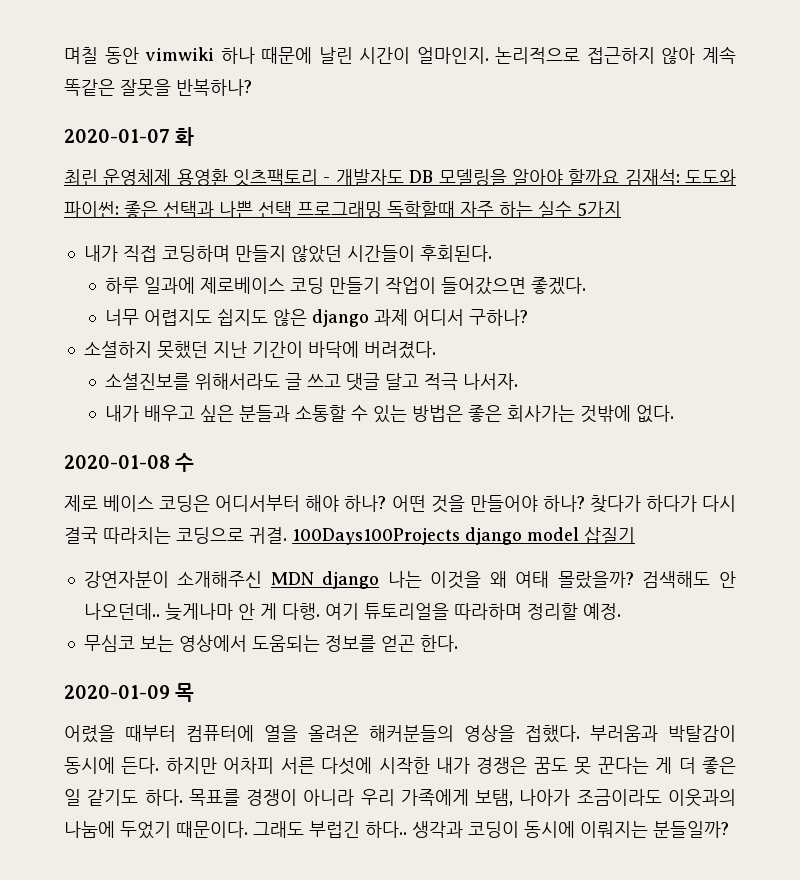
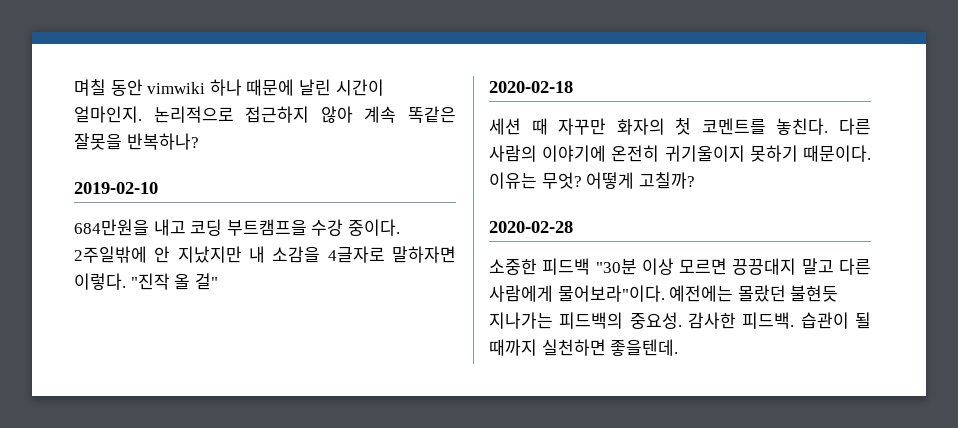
- 2020-01-07 화
- 최린 운영체제 용영환 잇츠팩토리 - 개발자도 DB 모델링을 알아야 할까요 김재석: 도도와 파이썬: 좋은 선택과 나쁜 선택 프로그래밍 독학할때 자주 하는 실수 5가지
- 내가 직접 코딩하며 만들지 않았던 시간들이 후회된다.
- 하루 일과에 제로베이스 코딩 만들기 작업이 들어갔으면 좋겠다.
- 너무 어렵지도 쉽지도 않은 django 과제 어디서 구하나?
- 소셜하지 못했던 지난 기간이 바닥에 버려졌다.
- 소셜진보를 위해서라도 글 쓰고 댓글 달고 적극 나서자.
- 내가 배우고 싶은 분들과 소통할 수 있는 방법은 좋은 회사가는 것밖에 없다.
- 2020-01-08 수
- 제로 베이스 코딩은 어디서부터 해야 하나? 어떤 것을 만들어야 하나? 찾다가 하다가 다시 결국 따라치는 코딩으로 귀결. 100Days100Projects django model 삽질기
- 강연자분이 소개해주신 MDN django 나는 이것을 왜 여태 몰랐을까? 검색해도 안 나오던데.. 늦게나마 안 게 다행. 여기 튜토리얼을 따라하며 정리할 예정.
- 무심코 보는 영상에서 도움되는 정보를 얻곤 한다.
- 2020-01-09 목
- 어렸을 때부터 컴퓨터에 열을 올려온 해커분들의 영상을 접했다. 부러움과 박탈감이 동시에 든다. 하지만 어차피 서른 다섯에 시작한 내가 경쟁은 꿈도 못 꾼다는 게 더 좋은 일 같기도 하다. 목표를 경쟁이 아니라 우리 가족에게 보탬, 나아가 조금이라도 이웃과의 나눔에 두었기 때문이다. 그래도 부럽긴 하다.. 생각과 코딩이 동시에 이뤄지는 분들일까?
+ 2019-02-10
+ 684만원을 내고 코딩 부트캠프을 수강 중이다. 2주일밖에 안 지났지만 내 소감을 4글자로 말하자면 이렇다. "진작 올 걸"
+ 2020-02-18
+ 세션 때 자꾸만 화자의 첫 코멘트를 놓친다. 다른 사람의 이야기에 온전히 귀기울이지 못하기 때문이다. 이유는 무엇? 어떻게 고칠까?
+ 2020-02-28
+ 소중한 피드백 "30분 이상 모르면 끙끙대지 말고 다른 사람에게 물어보라"이다. 예전에는 몰랐던 불현듯 지나가는 피드백의 중요성. 감사한 피드백. 습관이 될 때까지 실천하면 좋을텐데.

